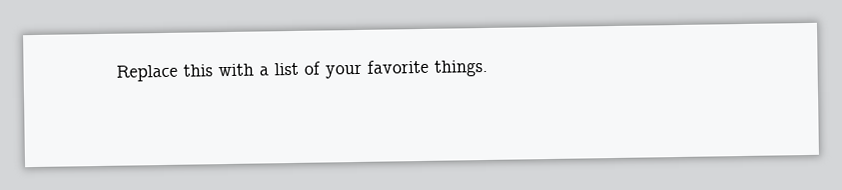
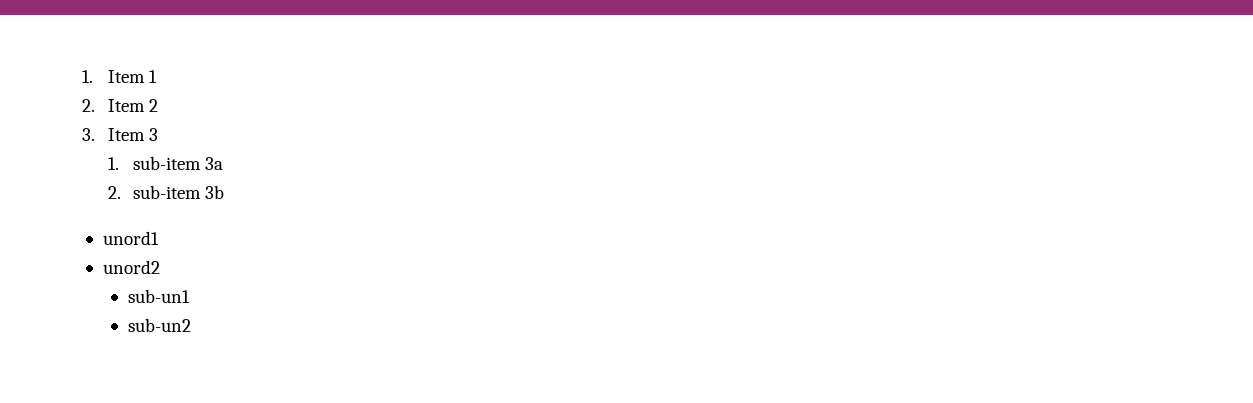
- Replace this with a list of your favorite things.
+ 1. Item 1
+ 2. Item 2
+ 3. Item 3
+ 1. sub-item 3a
+ 2. sub-item 3b
+ unord1
+ unord2
+ sub-un1
+ sub-un2

